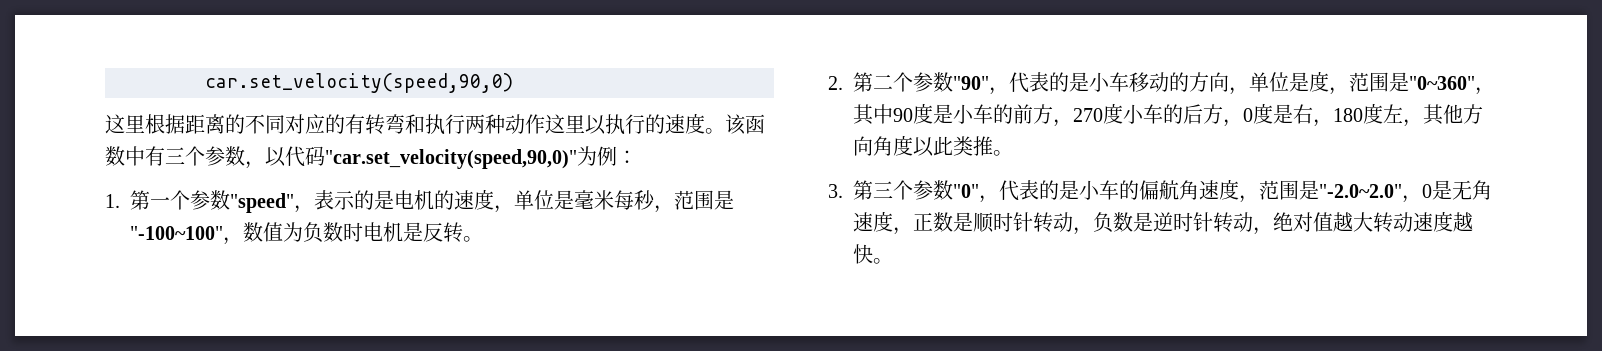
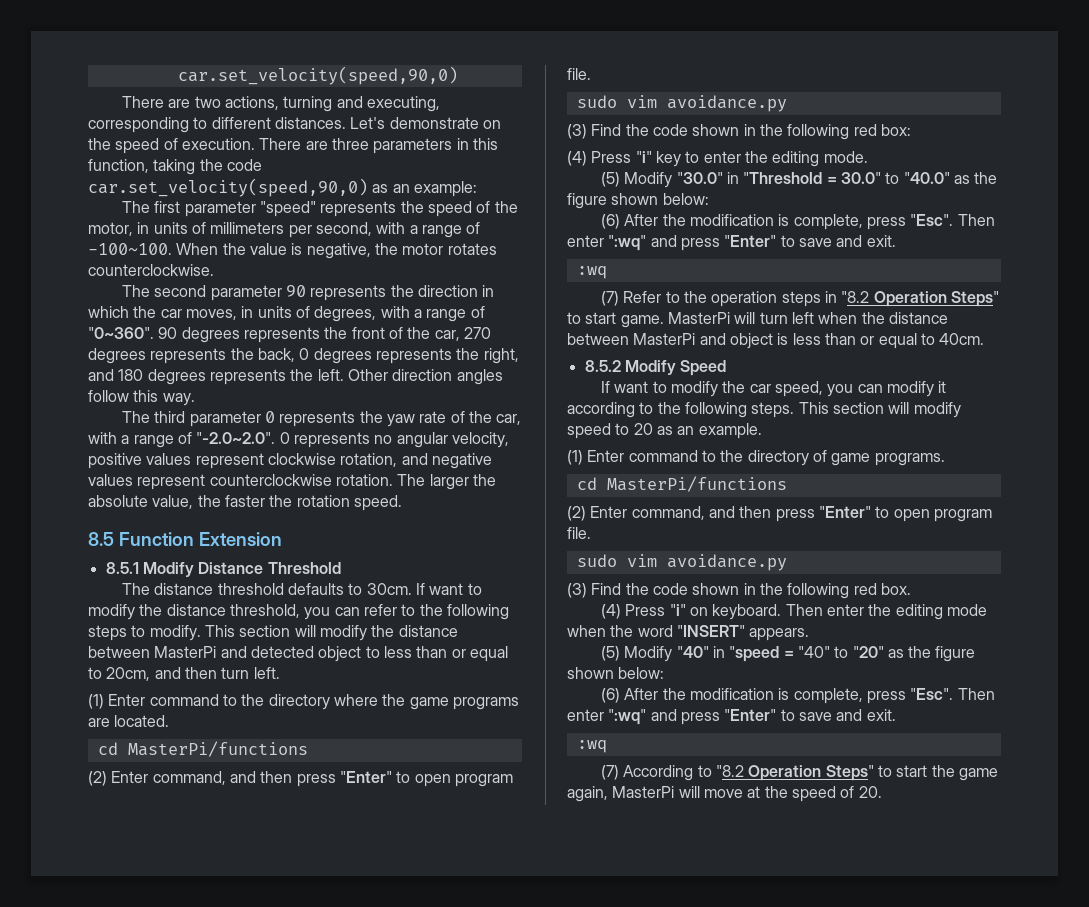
- 这里根据距离的不同对应的有转弯和执行两种动作这里以执行的速度。该函数中有三个参数，以代码"car.set_velocity(speed,90,0)"为例：
- 1.第一个参数"speed"，表示的是电机的速度，单位是毫米每秒，范围是"-100~100"，数值为负数时电机是反转。
- 2.第二个参数"90"，代表的是小车移动的方向，单位是度，范围是"0~360"，其中90度是小车的前方，270度小车的后方，0度是右，180度左，其他方向角度以此类推。
- 3.第三个参数"0"，代表的是小车的偏航角速度，范围是"-2.0~2.0"，0是无角速度，正数是顺时针转动，负数是逆时针转动，绝对值越大转动速度越快。
+ There are two actions, turning and executing, corresponding to different distances. Let's demonstrate on the speed of execution. There are three parameters in this function, taking the code car.set_velocity(speed,90,0) as an example:
+ The first parameter "speed" represents the speed of the motor, in units of millimeters per second, with a range of -100~100. When the value is negative, the motor rotates counterclockwise.
+ The second parameter 90 represents the direction in which the car moves, in units of degrees, with a range of "0~360". 90 degrees represents the front of the car, 270 degrees represents the back, 0 degrees represents the right, and 180 degrees represents the left. Other direction angles follow this way.
+ The third parameter 0 represents the yaw rate of the car, with a range of "-2.0~2.0". 0 represents no angular velocity, positive values represent clockwise rotation, and negative values represent counterclockwise rotation. The larger the absolute value, the faster the rotation speed.
+ 8.5 Function Extension
+ 8.5.1 Modify Distance Threshold
+ The distance threshold defaults to 30cm. If want to modify the distance threshold, you can refer to the following steps to modify. This section will modify the distance between MasterPi and detected object to less than or equal to 20cm, and then turn left.
+ (1) Enter command to the directory where the game programs are located.
+ cd MasterPi/functions
+ (2) Enter command, and then press "Enter" to open program file.
+ sudo vim avoidance.py
+ (3) Find the code shown in the following red box:
+ (4) Press "i" key to enter the editing mode.
+ (5) Modify "30.0" in "Threshold = 30.0" to "40.0" as the figure shown below:
+ (6) After the modification is complete, press "Esc". Then enter ":wq" and press "Enter" to save and exit.
+ :wq
+ (7) Refer to the operation steps in "8.2 Operation Steps" to start game. MasterPi will turn left when the distance between MasterPi and object is less than or equal to 40cm.
+ 8.5.2 Modify Speed
+ If want to modify the car speed, you can modify it according to the following steps. This section will modify speed to 20 as an example.
+ (1) Enter command to the directory of game programs.
+ cd MasterPi/functions
+ (2) Enter command, and then press "Enter" to open program file.
+ sudo vim avoidance.py
+ (3) Find the code shown in the following red box.
+ (4) Press "i" on keyboard. Then enter the editing mode when the word "INSERT" appears.
+ (5) Modify "40" in "speed = "40" to "20" as the figure shown below:
+ (6) After the modification is complete, press "Esc". Then enter ":wq" and press "Enter" to save and exit.
+ :wq
+ (7) According to "8.2 Operation Steps" to start the game again, MasterPi will move at the speed of 20.

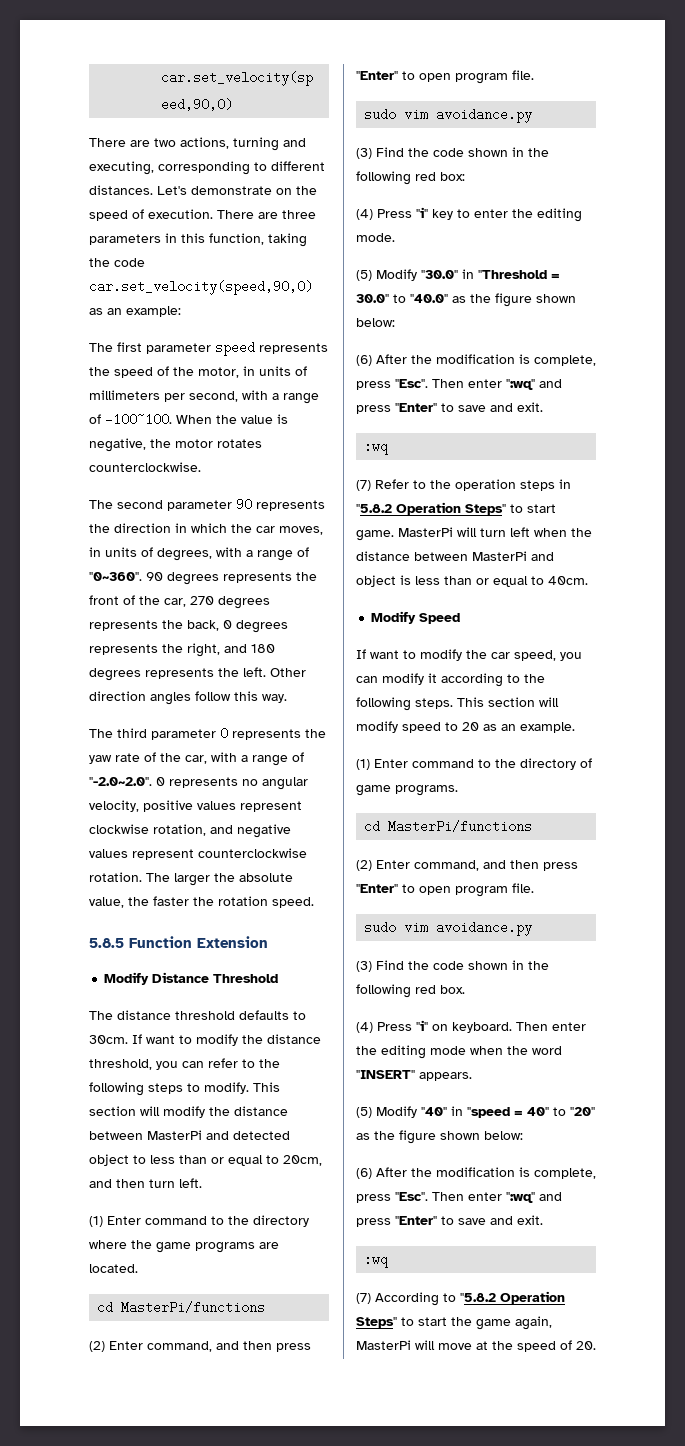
- The first parameter "speed" represents the speed of the motor, in units of millimeters per second, with a range of -100~100.
+ The first parameter speed represents the speed of the motor, in units of millimeters per second, with a range of -100~100.
- 8.5 Function Extension
+ 5.8.5 Function Extension
- 8.5.1 Modify Distance Threshold
+ Modify Distance Threshold
- (7) Refer to the operation steps in "8.2 Operation Steps" to start game.
+ (7) Refer to the operation steps in "5.8.2 Operation Steps" to start game.
- 8.5.2 Modify Speed
+ Modify Speed
- (5) Modify "40" in "speed = "40" to "20" as the figure shown below:
+ (5) Modify "40" in "speed = 40" to "20" as the figure shown below:
- (7) According to "8.2 Operation Steps" to start the game again, MasterPi will move at the speed of 20.
+ (7) According to "5.8.2 Operation Steps" to start the game again, MasterPi will move at the speed of 20.

